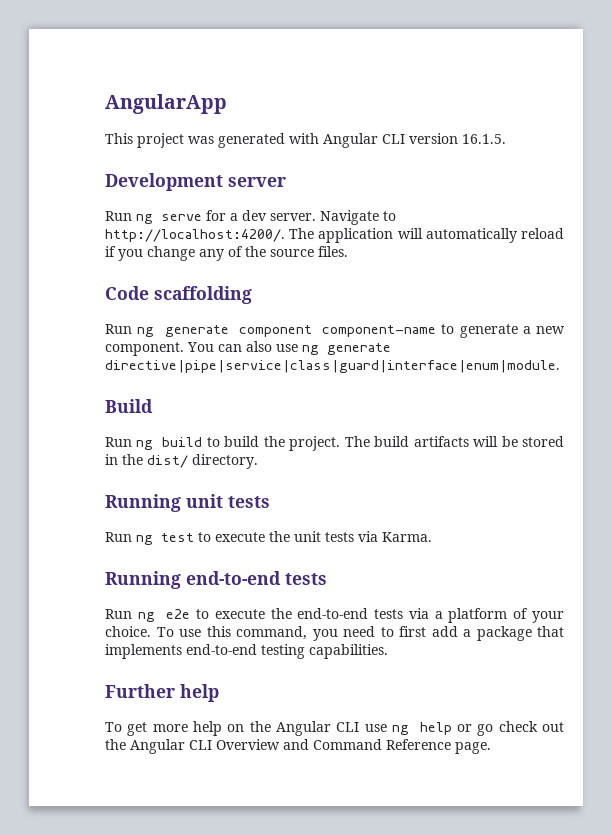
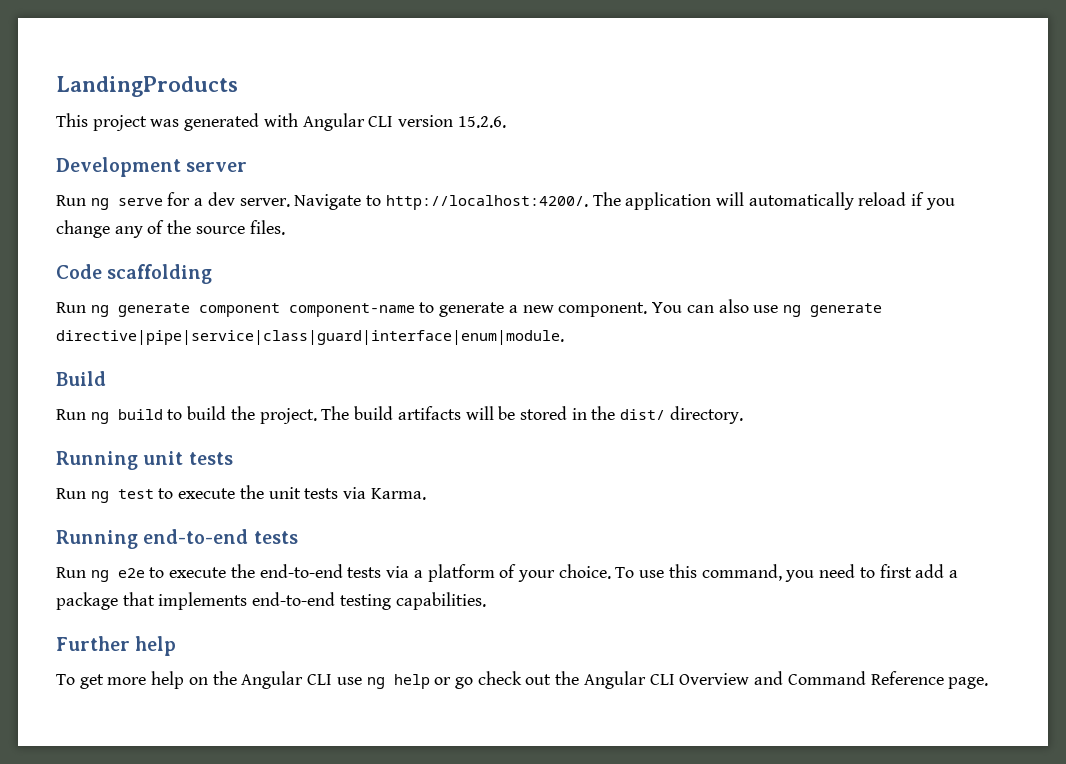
- AngularApp
+ LandingProducts
- This project was generated with Angular CLI version 16.1.5.
+ This project was generated with Angular CLI version 15.2.6.

